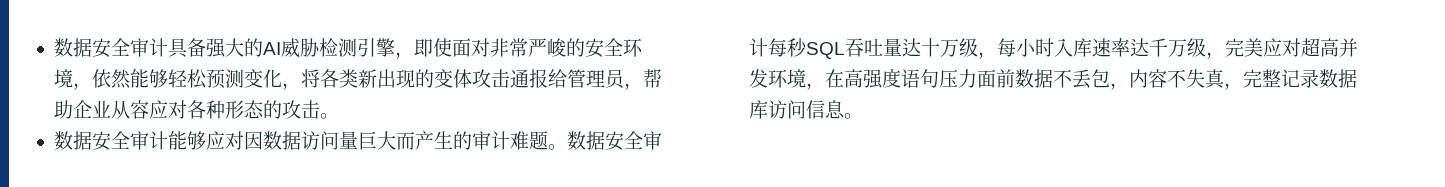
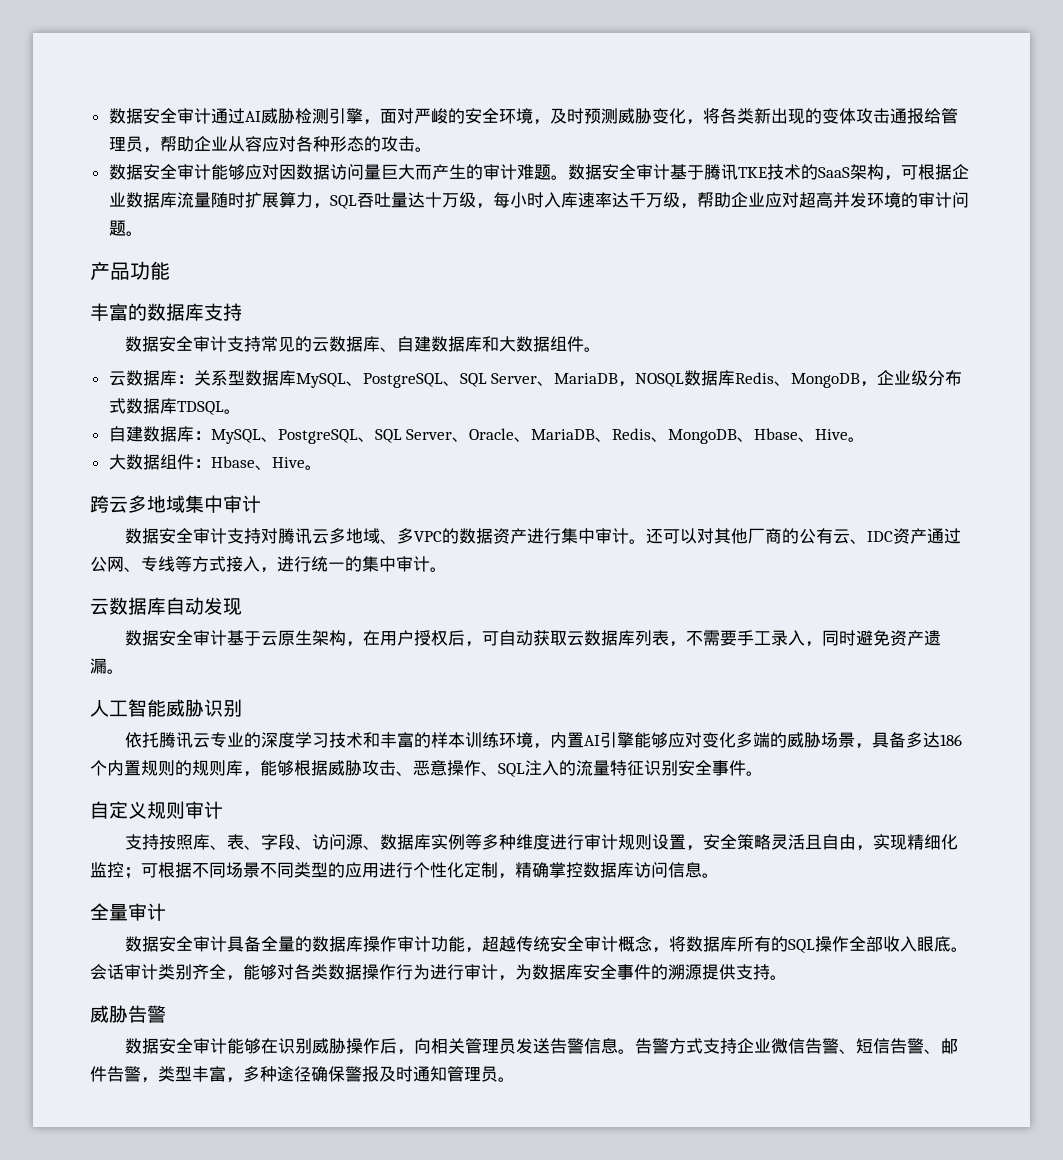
- 数据安全审计具备强大的AI威胁检测引擎，即使面对非常严峻的安全环境，依然能够轻松预测变化，将各类新出现的变体攻击通报给管理员，帮助企业从容应对各种形态的攻击。
+ 数据安全审计通过AI威胁检测引擎，面对严峻的安全环境，及时预测威胁变化，将各类新出现的变体攻击通报给管理员，帮助企业从容应对各种形态的攻击。
- 数据安全审计每秒SQL吞吐量达十万级，每小时入库速率达千万级，完美应对超高并发环境，在高强度语句压力面前数据不丢包，内容不失真，完整记录数据库访问信息。
+ 数据安全审计基于腾讯TKE技术的SaaS架构，可根据企业数据库流量随时扩展算力，SQL吞吐量达十万级，每小时入库速率达千万级，帮助企业应对超高并发环境的审计问题。
+ 产品功能
+ 丰富的数据库支持
+ 数据安全审计支持常见的云数据库、自建数据库和大数据组件。
+ 云数据库：关系型数据库MySQL、PostgreSQL、SQL Server、MariaDB，NOSQL数据库Redis、MongoDB，企业级分布式数据库TDSQL。
+ 自建数据库：MySQL、PostgreSQL、SQL Server、Oracle、MariaDB、Redis、MongoDB、Hbase、Hive。
+ 大数据组件：Hbase、Hive。
+ 跨云多地域集中审计
+ 数据安全审计支持对腾讯云多地域、多VPC的数据资产进行集中审计。还可以对其他厂商的公有云、IDC资产通过公网、专线等方式接入，进行统一的集中审计。
+ 云数据库自动发现
+ 数据安全审计基于云原生架构，在用户授权后，可自动获取云数据库列表，不需要手工录入，同时避免资产遗漏。
+ 人工智能威胁识别
+ 依托腾讯云专业的深度学习技术和丰富的样本训练环境，内置AI引擎能够应对变化多端的威胁场景，具备多达186个内置规则的规则库，能够根据威胁攻击、恶意操作、SQL注入的流量特征识别安全事件。
+ 自定义规则审计
+ 支持按照库、表、字段、访问源、数据库实例等多种维度进行审计规则设置，安全策略灵活且自由，实现精细化监控；可根据不同场景不同类型的应用进行个性化定制，精确掌控数据库访问信息。
+ 全量审计
+ 数据安全审计具备全量的数据库操作审计功能，超越传统安全审计概念，将数据库所有的SQL操作全部收入眼底。会话审计类别齐全，能够对各类数据操作行为进行审计，为数据库安全事件的溯源提供支持。
+ 威胁告警
+ 数据安全审计能够在识别威胁操作后，向相关管理员发送告警信息。告警方式支持企业微信告警、短信告警、邮件告警，类型丰富，多种途径确保警报及时通知管理员。

